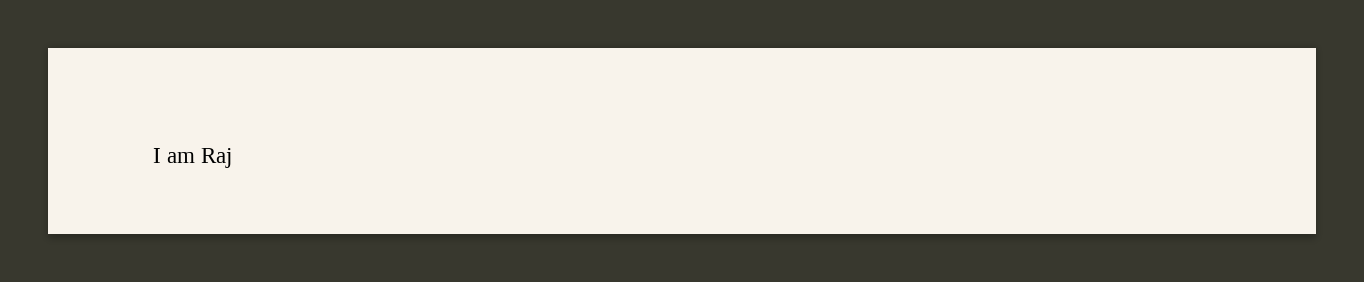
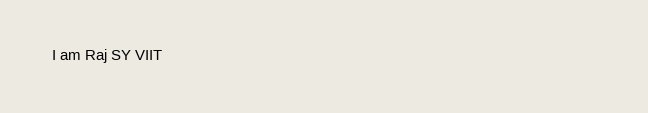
- I am Raj
+ I am Raj SY VIIT

